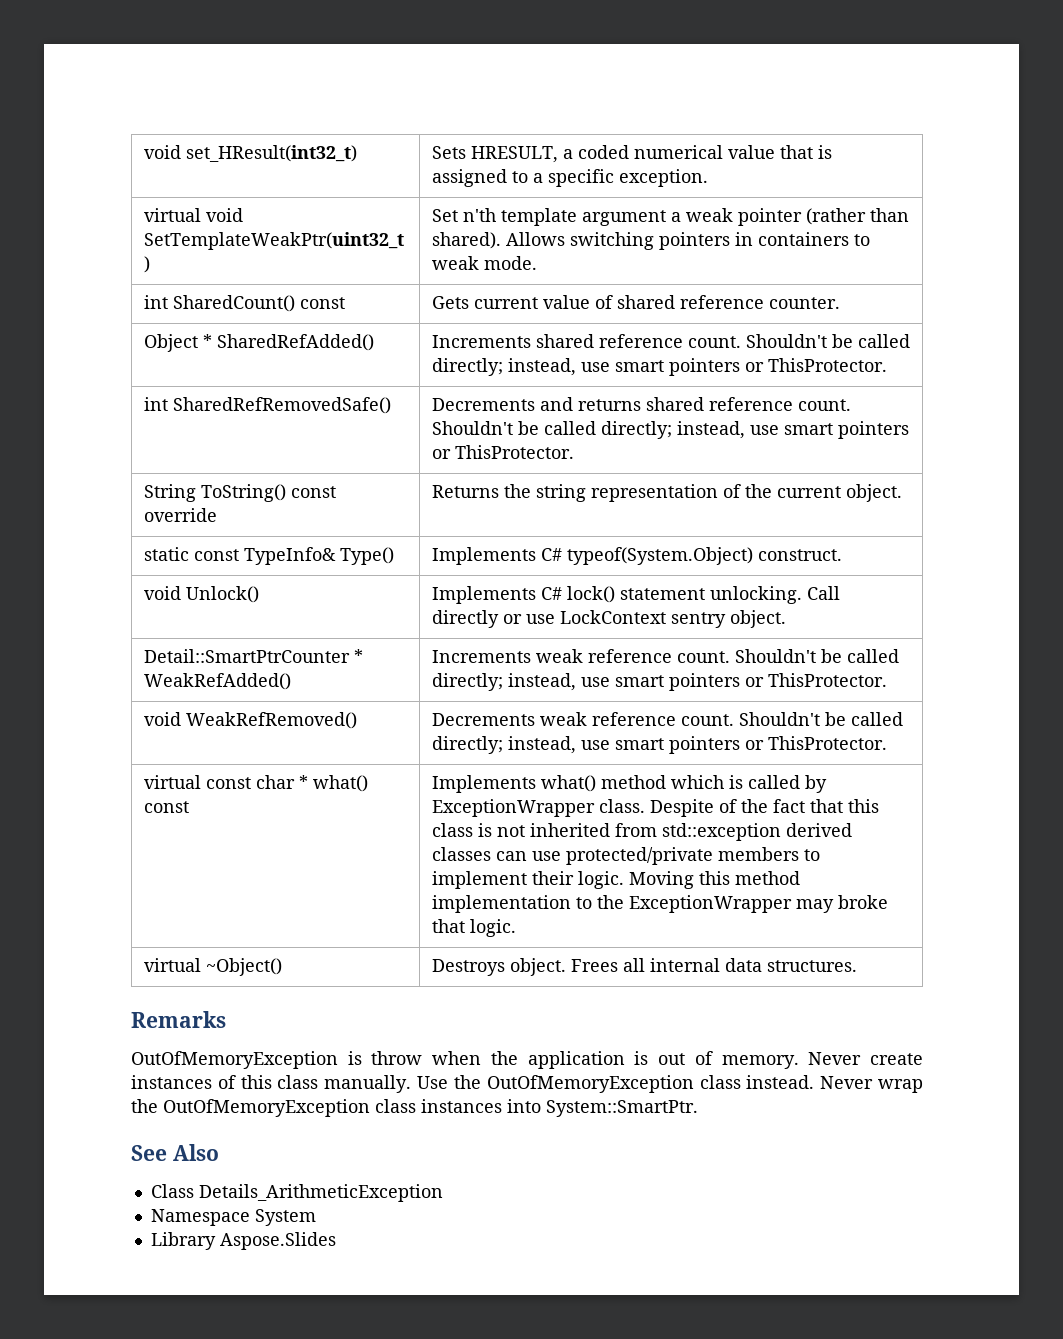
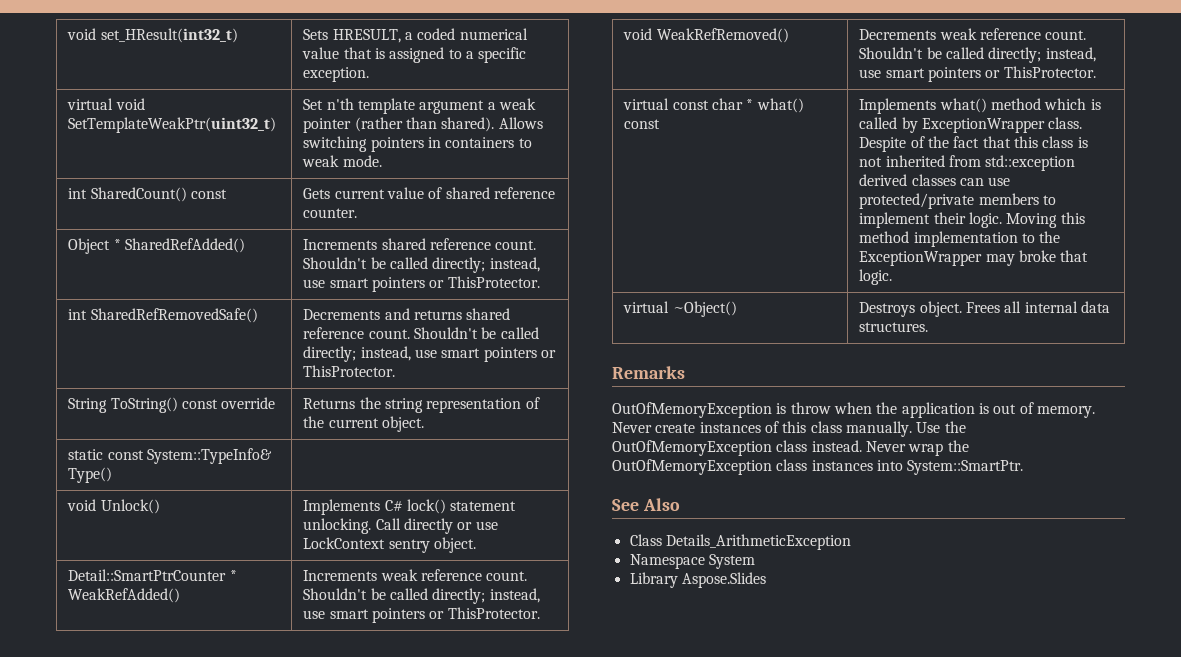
- static const TypeInfo& Type() | Implements C# typeof(System.Object) construct.
+ static const System::TypeInfo& Type() |

